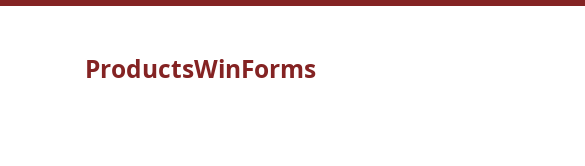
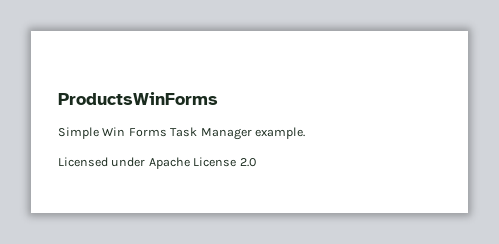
+ Simple Win Forms Task Manager example.
+ Licensed under Apache License 2.0

